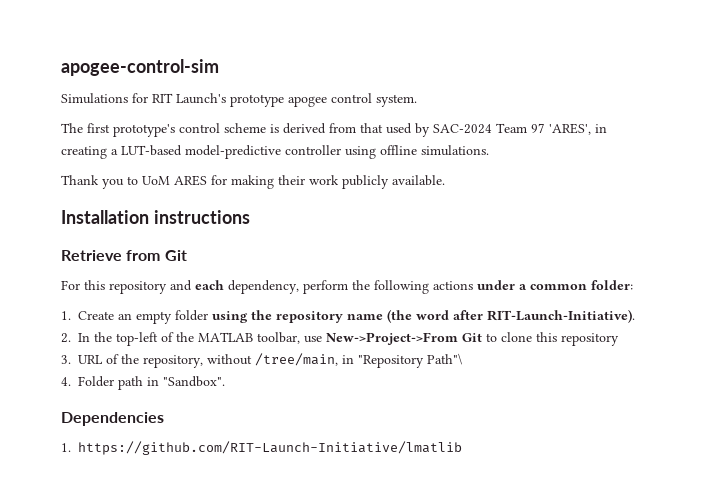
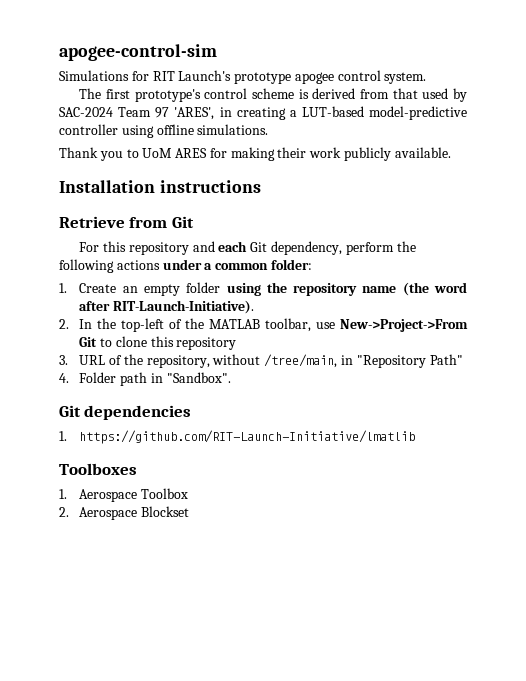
- For this repository and each dependency, perform the following actions under a common folder:
+ For this repository and each Git dependency, perform the following actions under a common folder:
- 3. URL of the repository, without /tree/main, in "Repository Path"\
+ 3. URL of the repository, without /tree/main, in "Repository Path"
- Dependencies
+ Git dependencies
+ Toolboxes
+ 1. Aerospace Toolbox
+ 2. Aerospace Blockset

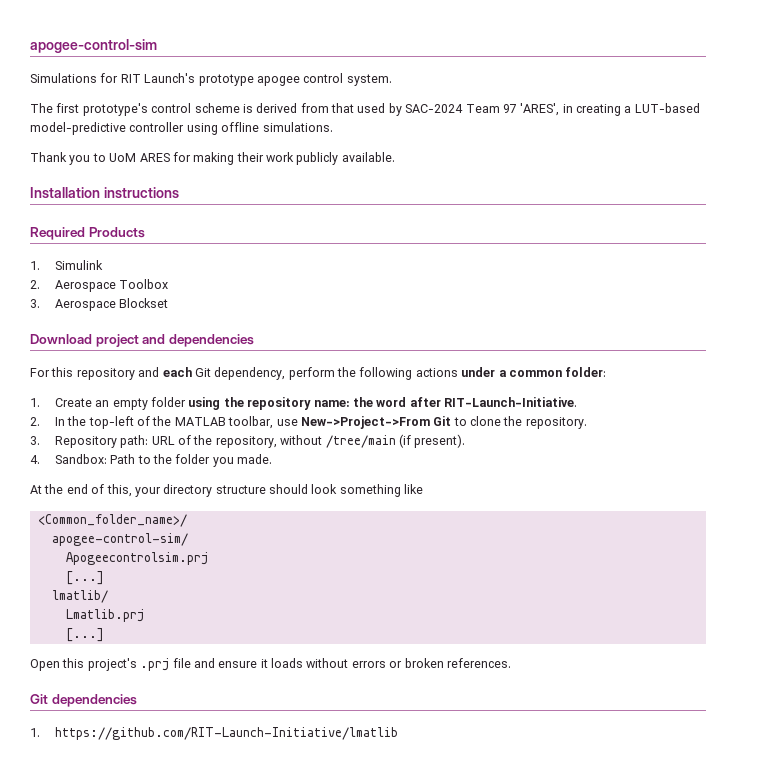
- Retrieve from Git
+ Required Products
+ 1. Simulink
+ 2. Aerospace Toolbox
+ 3. Aerospace Blockset
+ Download project and dependencies
- 1. Create an empty folder using the repository name (the word after RIT-Launch-Initiative).
+ 1. Create an empty folder using the repository name: the word after RIT-Launch-Initiative.
- 2. In the top-left of the MATLAB toolbar, use New->Project->From Git to clone this repository
- 3. URL of the repository, without /tree/main, in "Repository Path"
- 4. Folder path in "Sandbox".
+ 2. In the top-left of the MATLAB toolbar, use New->Project->From Git to clone the repository.
+ 3. Repository path: URL of the repository, without /tree/main (if present).
+ 4. Sandbox: Path to the folder you made.
+ At the end of this, your directory structure should look something like
+ <Common_folder_name>/
+ apogee-control-sim/
+ Apogeecontrolsim.prj
+ [...]
+ lmatlib/
+ Lmatlib.prj
+ [...]
+ Open this project's .prj file and ensure it loads without errors or broken references.
  Git dependencies
  1. https://github.com/RIT-Launch-Initiative/lmatlib
- Toolboxes
- 1. Aerospace Toolbox
- 2. Aerospace Blockset

